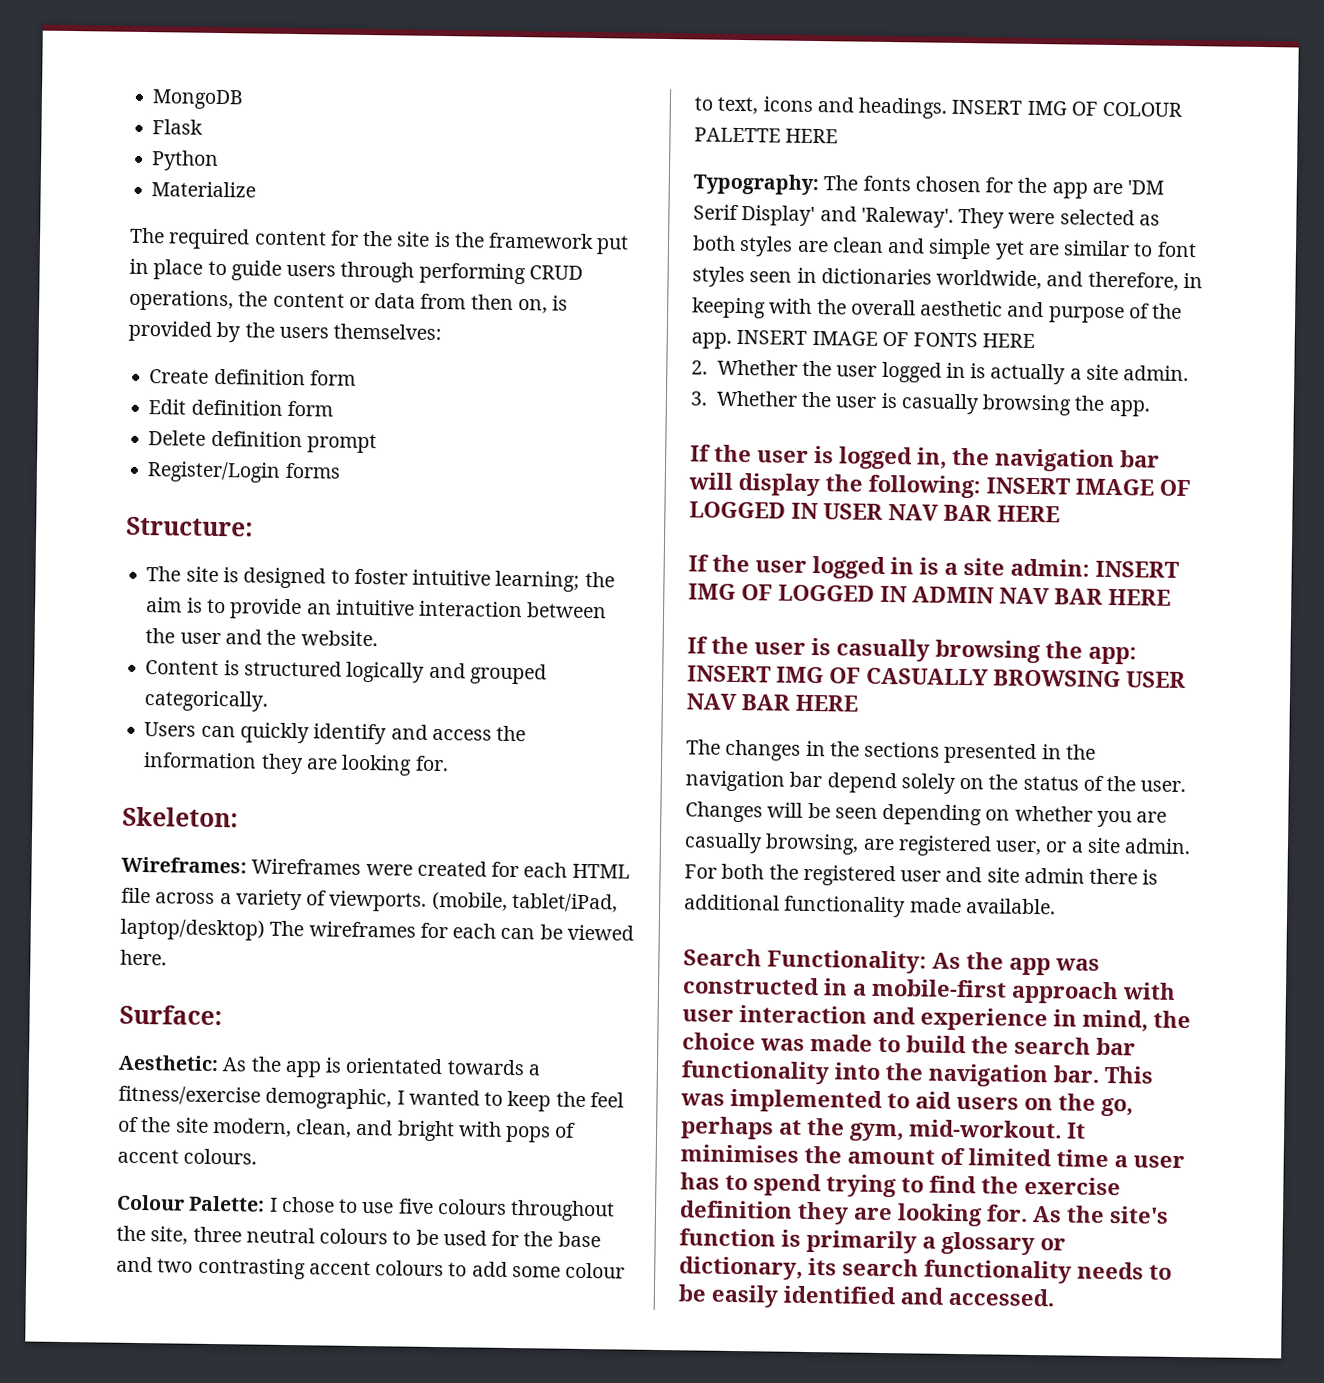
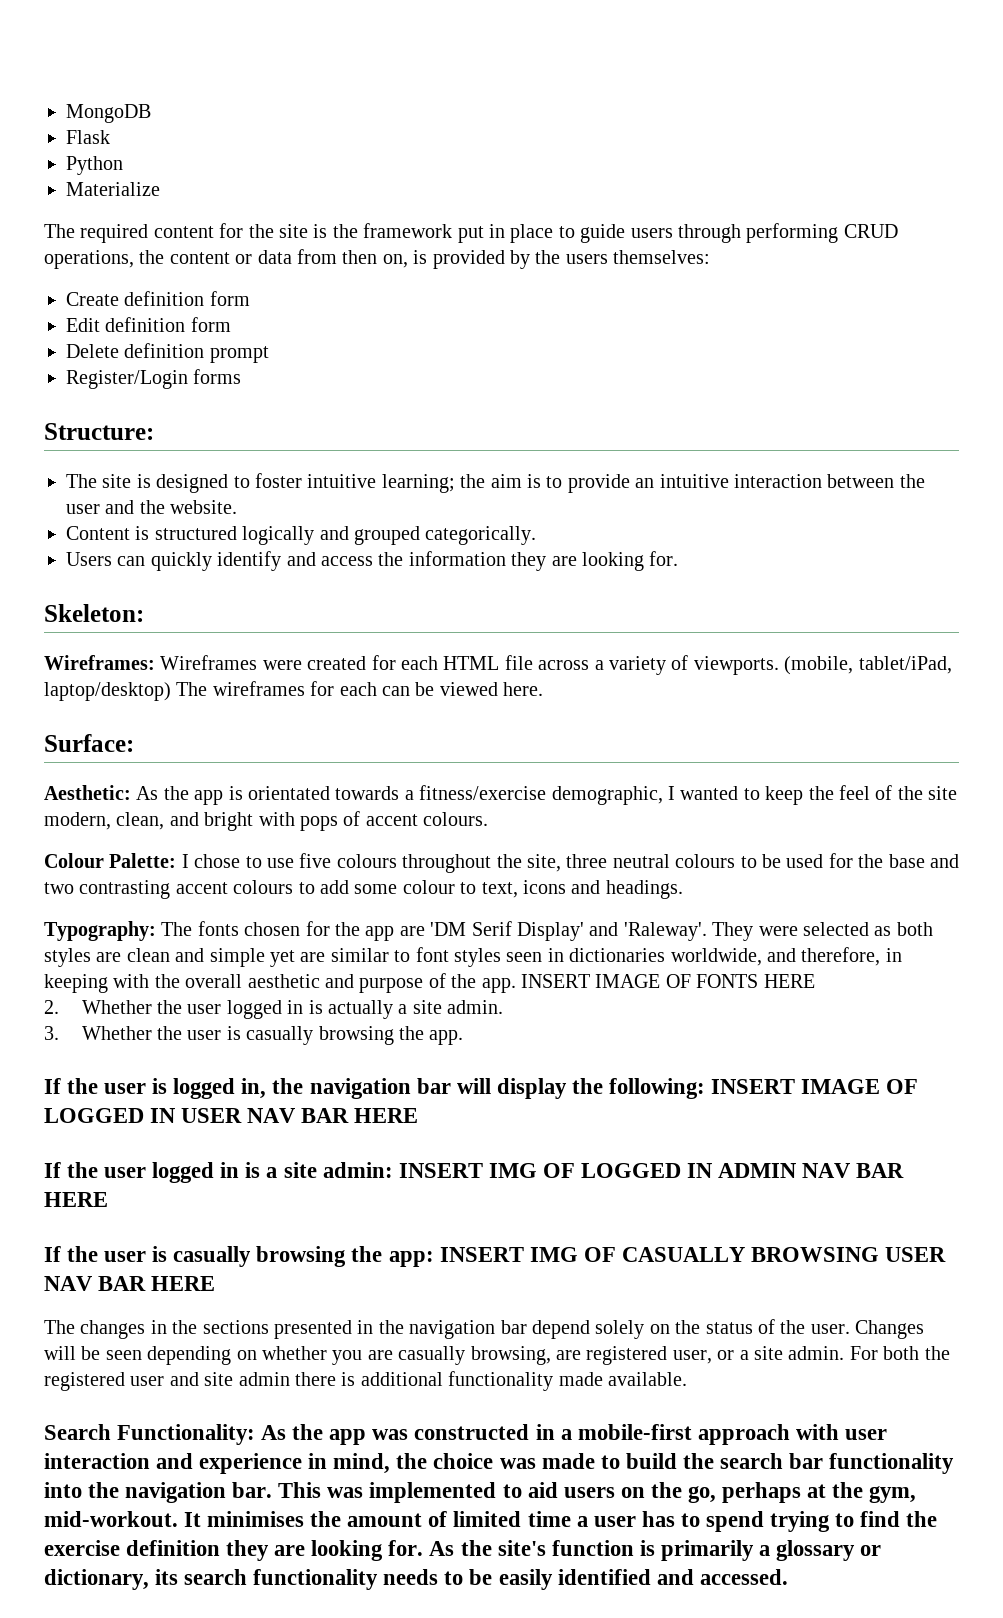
- INSERT IMG OF COLOUR PALETTE HERE

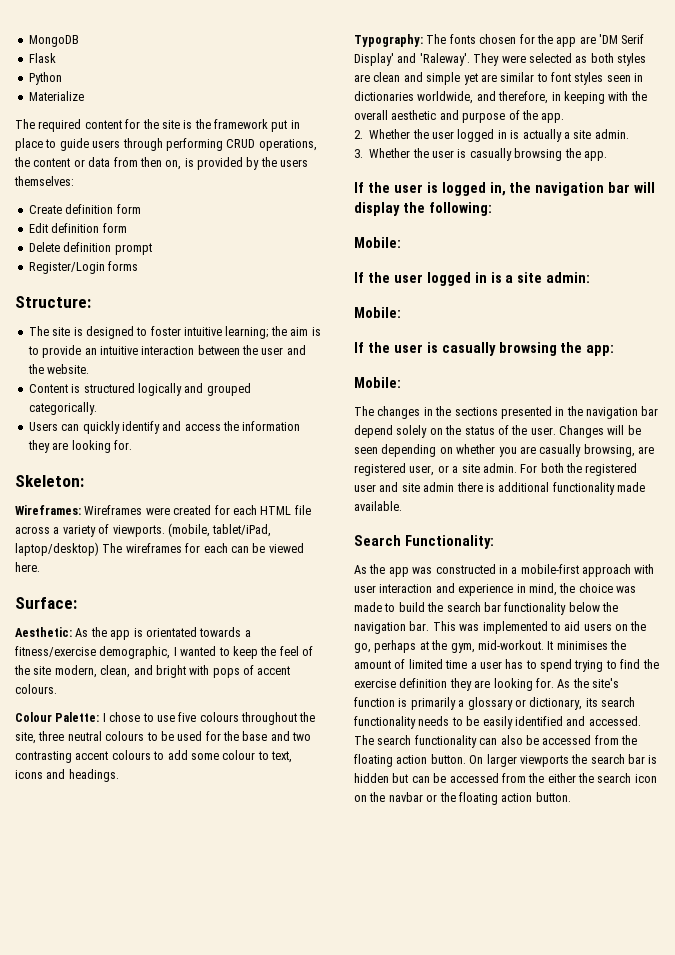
- INSERT IMAGE OF FONTS HERE
- If the user is logged in, the navigation bar will display the following: INSERT IMAGE OF LOGGED IN USER NAV BAR HERE
+ If the user is logged in, the navigation bar will display the following:
+ Mobile:
- If the user logged in is a site admin: INSERT IMG OF LOGGED IN ADMIN NAV BAR HERE
+ If the user logged in is a site admin:
+ Mobile:
- If the user is casually browsing the app: INSERT IMG OF CASUALLY BROWSING USER NAV BAR HERE
+ If the user is casually browsing the app:
+ Mobile:
- Search Functionality: As the app was constructed in a mobile-first approach with user interaction and experience in mind, the choice was made to build the search bar functionality into the navigation bar.
+ Search Functionality:
+ As the app was constructed in a mobile-first approach with user interaction and experience in mind, the choice was made to build the search bar functionality below the navigation bar.
+ The search functionality can also be accessed from the floating action button. On larger viewports the search bar is hidden but can be accessed from the either the search icon on the navbar or the floating action button.

